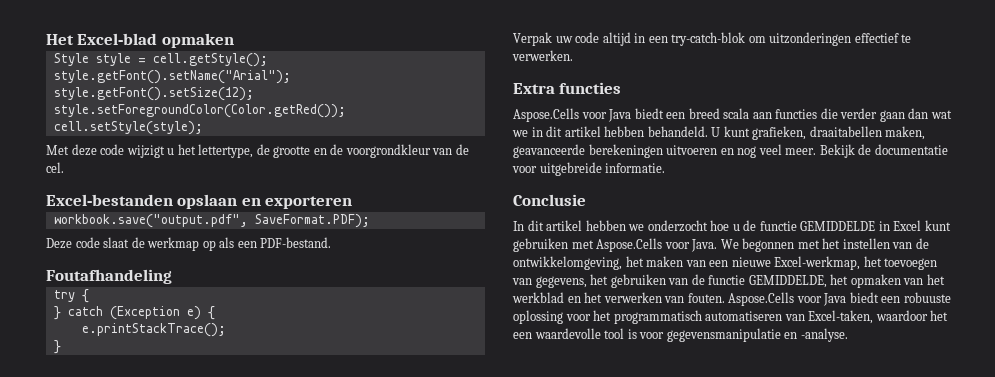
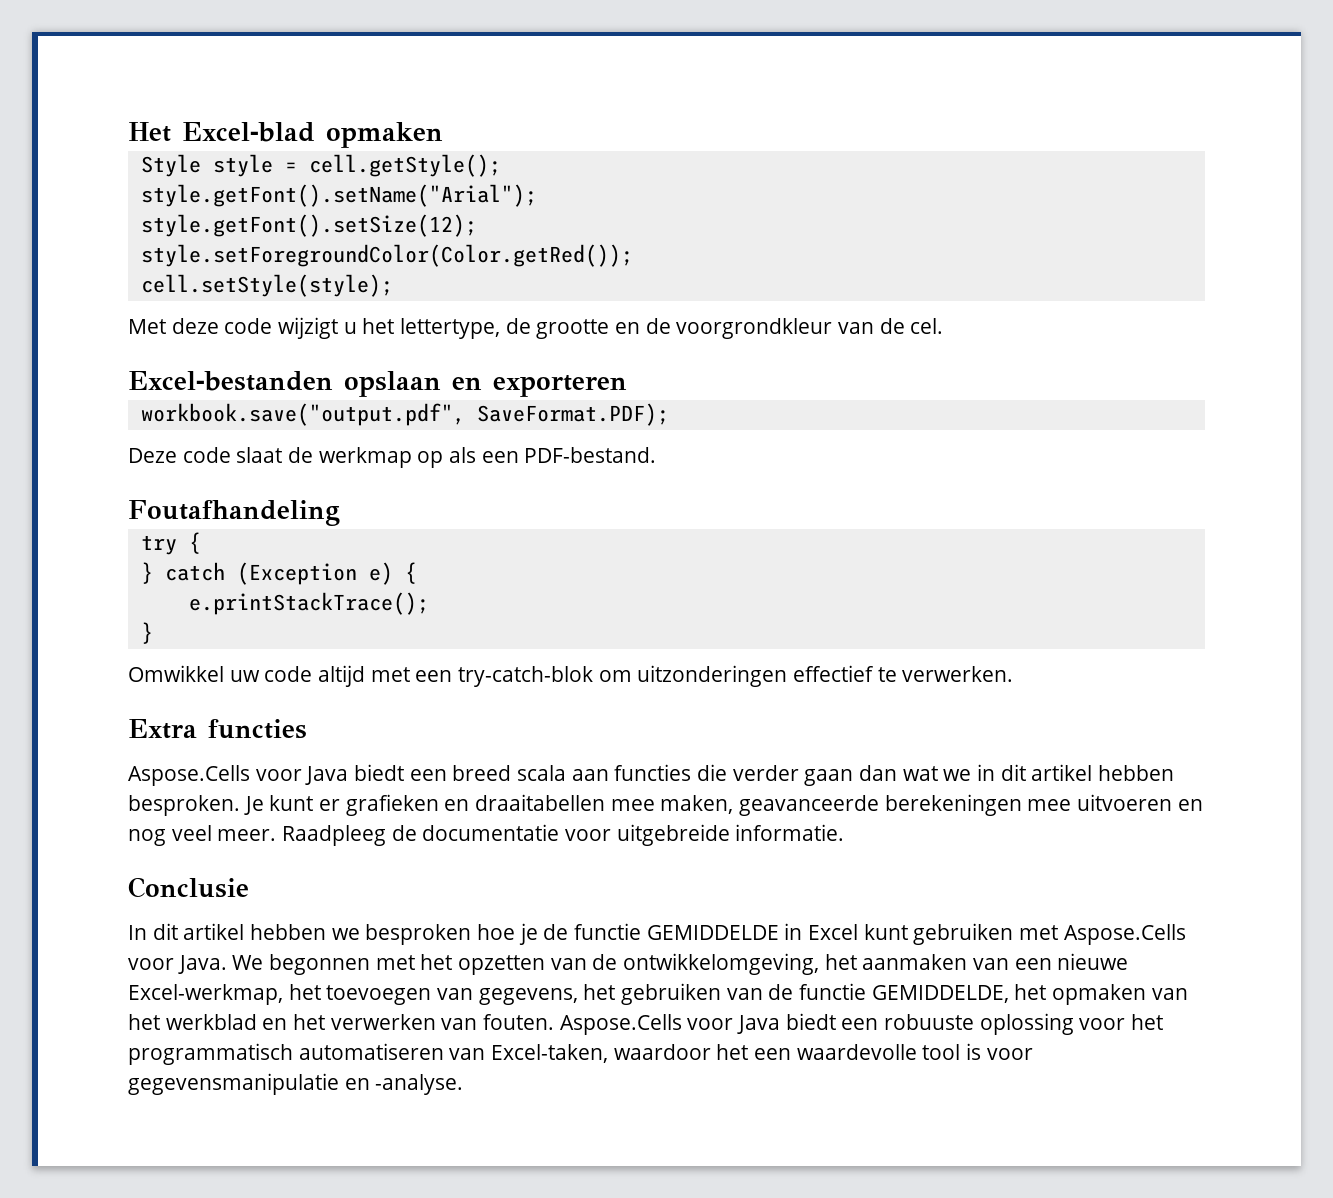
- Verpak uw code altijd in een try-catch-blok om uitzonderingen effectief te verwerken.
+ Omwikkel uw code altijd met een try-catch-blok om uitzonderingen effectief te verwerken.
- Aspose.Cells voor Java biedt een breed scala aan functies die verder gaan dan wat we in dit artikel hebben behandeld. U kunt grafieken, draaitabellen maken, geavanceerde berekeningen uitvoeren en nog veel meer.
+ Aspose.Cells voor Java biedt een breed scala aan functies die verder gaan dan wat we in dit artikel hebben besproken. Je kunt er grafieken en draaitabellen mee maken, geavanceerde berekeningen mee uitvoeren en nog veel meer.
- Bekijk de documentatie voor uitgebreide informatie.
+ Raadpleeg de documentatie voor uitgebreide informatie.
- In dit artikel hebben we onderzocht hoe u de functie GEMIDDELDE in Excel kunt gebruiken met Aspose.Cells voor Java.
+ In dit artikel hebben we besproken hoe je de functie GEMIDDELDE in Excel kunt gebruiken met Aspose.Cells voor Java.
- We begonnen met het instellen van de ontwikkelomgeving, het maken van een nieuwe Excel-werkmap, het toevoegen van gegevens, het gebruiken van de functie GEMIDDELDE, het opmaken van het werkblad en het verwerken van fouten.
+ We begonnen met het opzetten van de ontwikkelomgeving, het aanmaken van een nieuwe Excel-werkmap, het toevoegen van gegevens, het gebruiken van de functie GEMIDDELDE, het opmaken van het werkblad en het verwerken van fouten.

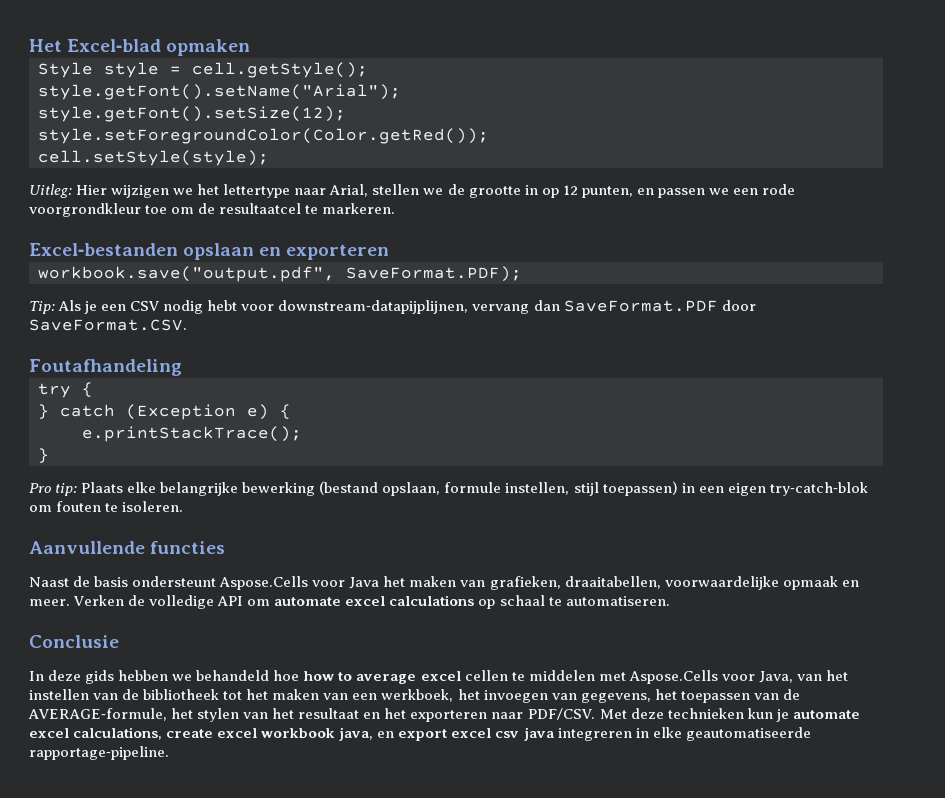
- Met deze code wijzigt u het lettertype, de grootte en de voorgrondkleur van de cel.
+ Uitleg: Hier wijzigen we het lettertype naar Arial, stellen we de grootte in op 12 punten, en passen we een rode voorgrondkleur toe om de resultaatcel te markeren.
- Deze code slaat de werkmap op als een PDF-bestand.
+ Tip: Als je een CSV nodig hebt voor downstream‑datapijplijnen, vervang dan SaveFormat.PDF door SaveFormat.CSV.
- Omwikkel uw code altijd met een try-catch-blok om uitzonderingen effectief te verwerken.
- Extra functies
- Aspose.Cells voor Java biedt een breed scala aan functies die verder gaan dan wat we in dit artikel hebben besproken. Je kunt er grafieken en draaitabellen mee maken, geavanceerde berekeningen mee uitvoeren en nog veel meer. Raadpleeg de documentatie voor uitgebreide informatie.
+ Pro tip: Plaats elke belangrijke bewerking (bestand opslaan, formule instellen, stijl toepassen) in een eigen try‑catch‑blok om fouten te isoleren.
+ Aanvullende functies
+ Naast de basis ondersteunt Aspose.Cells voor Java het maken van grafieken, draaitabellen, voorwaardelijke opmaak en meer. Verken de volledige API om automate excel calculations op schaal te automatiseren.
  Conclusie
- In dit artikel hebben we besproken hoe je de functie GEMIDDELDE in Excel kunt gebruiken met Aspose.Cells voor Java. We begonnen met het opzetten van de ontwikkelomgeving, het aanmaken van een nieuwe Excel-werkmap, het toevoegen van gegevens, het gebruiken van de functie GEMIDDELDE, het opmaken van het werkblad en het verwerken van fouten. Aspose.Cells voor Java biedt een robuuste oplossing voor het programmatisch automatiseren van Excel-taken, waardoor het een waardevolle tool is voor gegevensmanipulatie en -analyse.
+ In deze gids hebben we behandeld hoe how to average excel cellen te middelen met Aspose.Cells voor Java, van het instellen van de bibliotheek tot het maken van een werkboek, het invoegen van gegevens, het toepassen van de AVERAGE‑formule, het stylen van het resultaat en het exporteren naar PDF/CSV. Met deze technieken kun je automate excel calculations, create excel workbook java, en export excel csv java integreren in elke geautomatiseerde rapportage‑pipeline.

